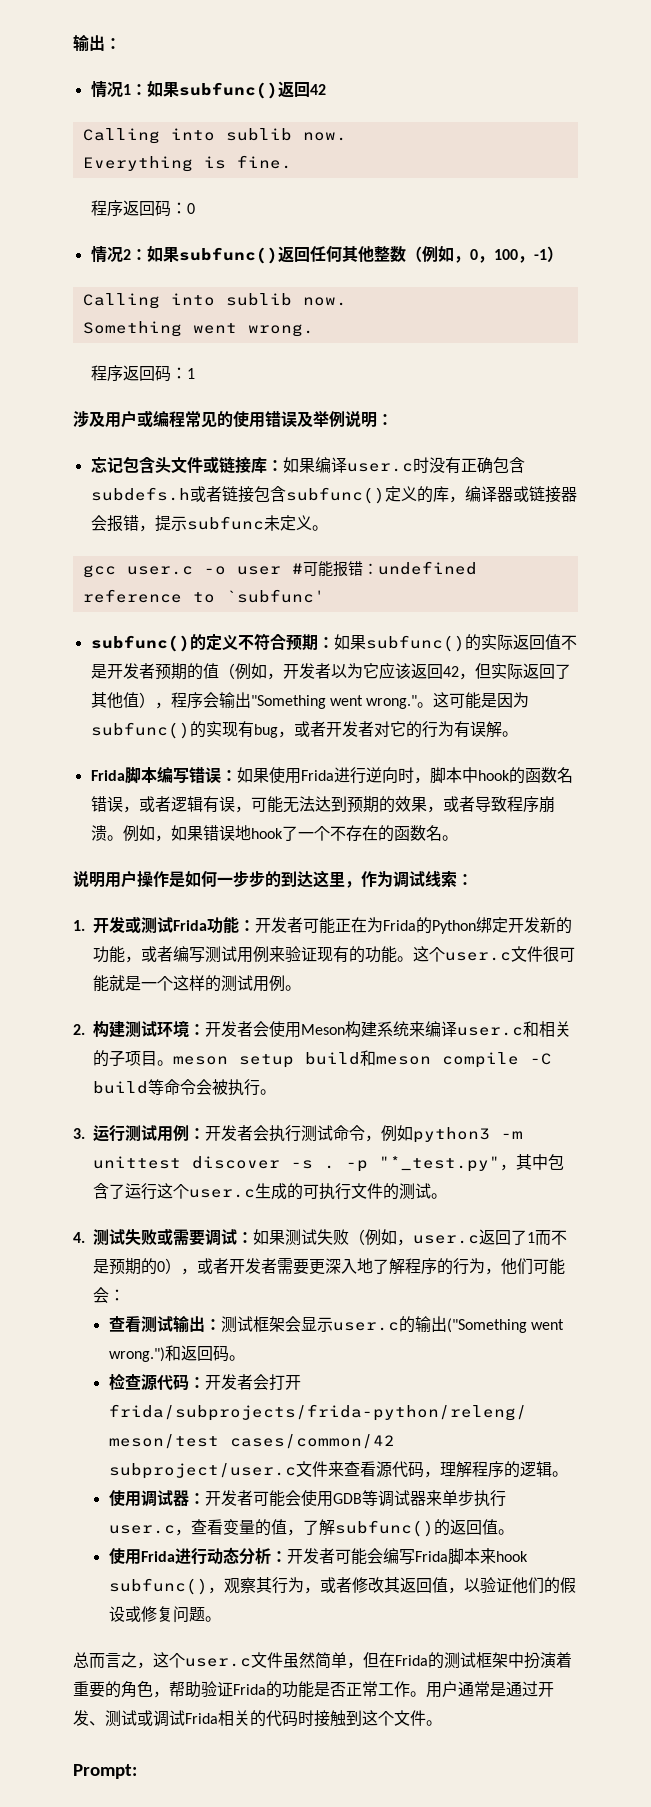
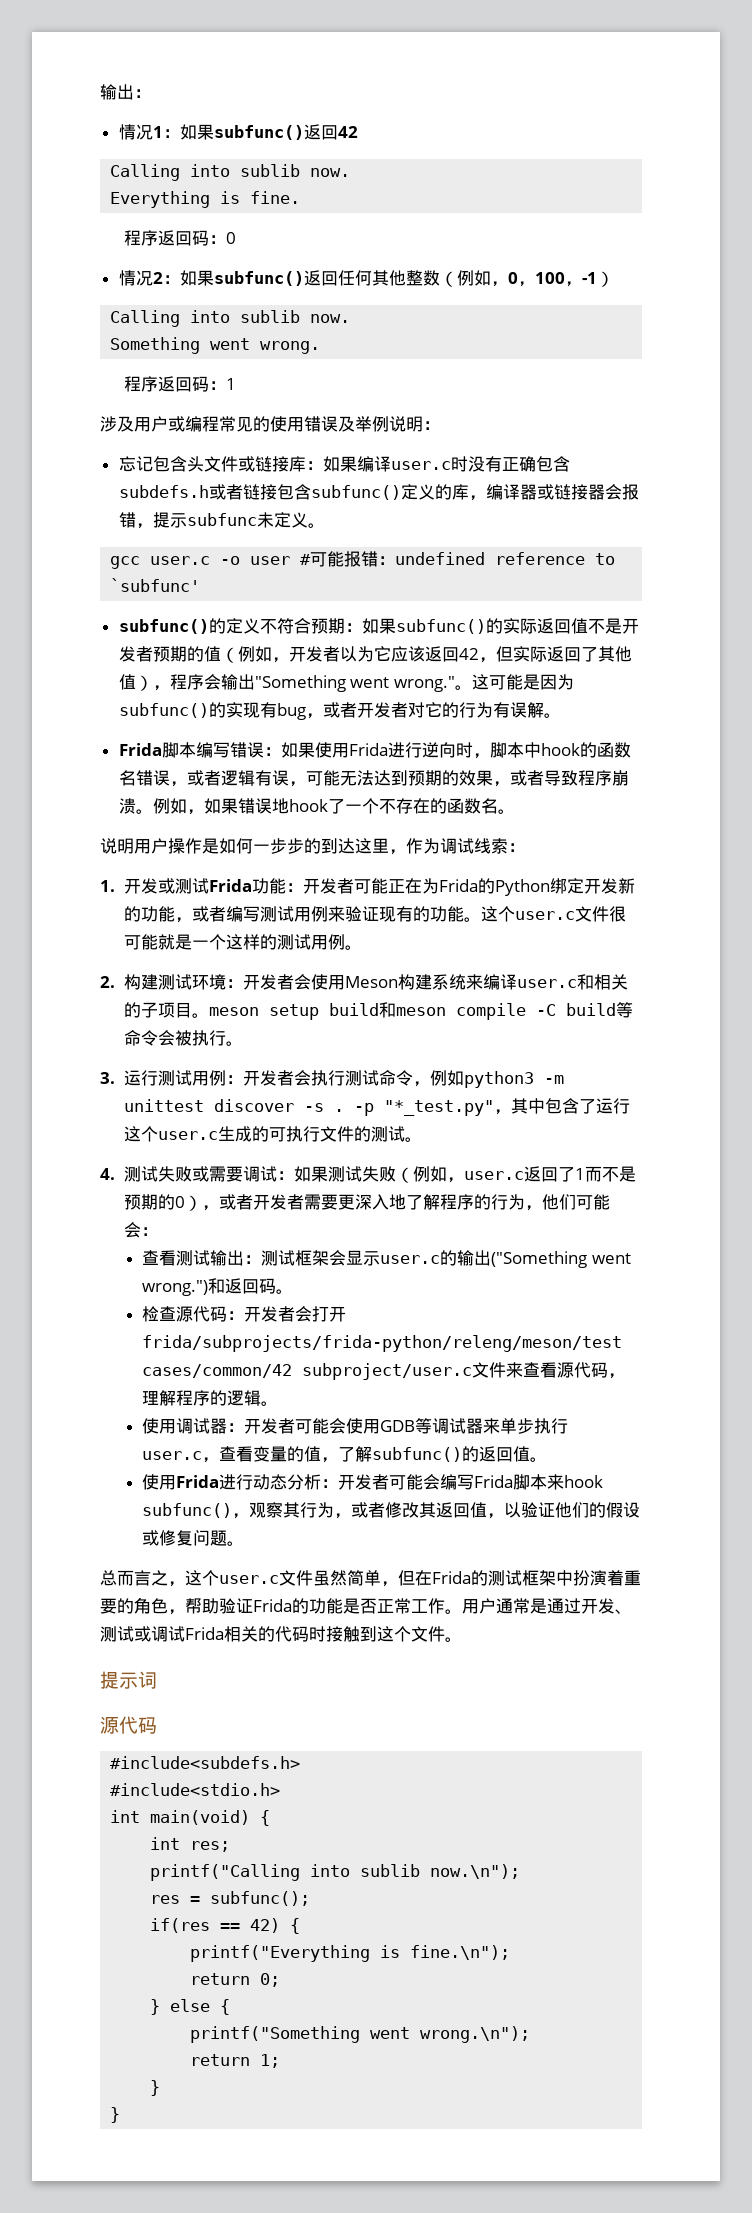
- Prompt:
+ 提示词
+ 源代码
+ #include<subdefs.h>
+ #include<stdio.h>
+ int main(void) {
+ int res;
+ printf("Calling into sublib now.\n");
+ res = subfunc();
+ if(res == 42) {
+ printf("Everything is fine.\n");
+ return 0;
+ } else {
+ printf("Something went wrong.\n");
+ return 1;
+ }
+ }

